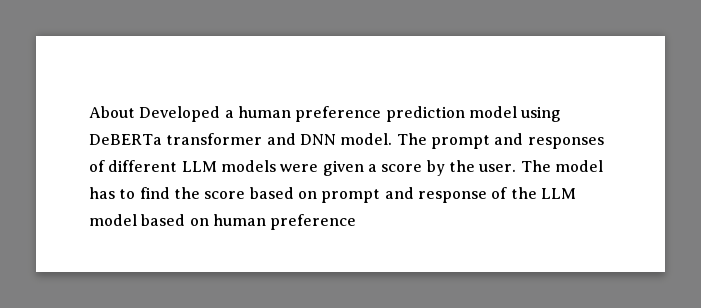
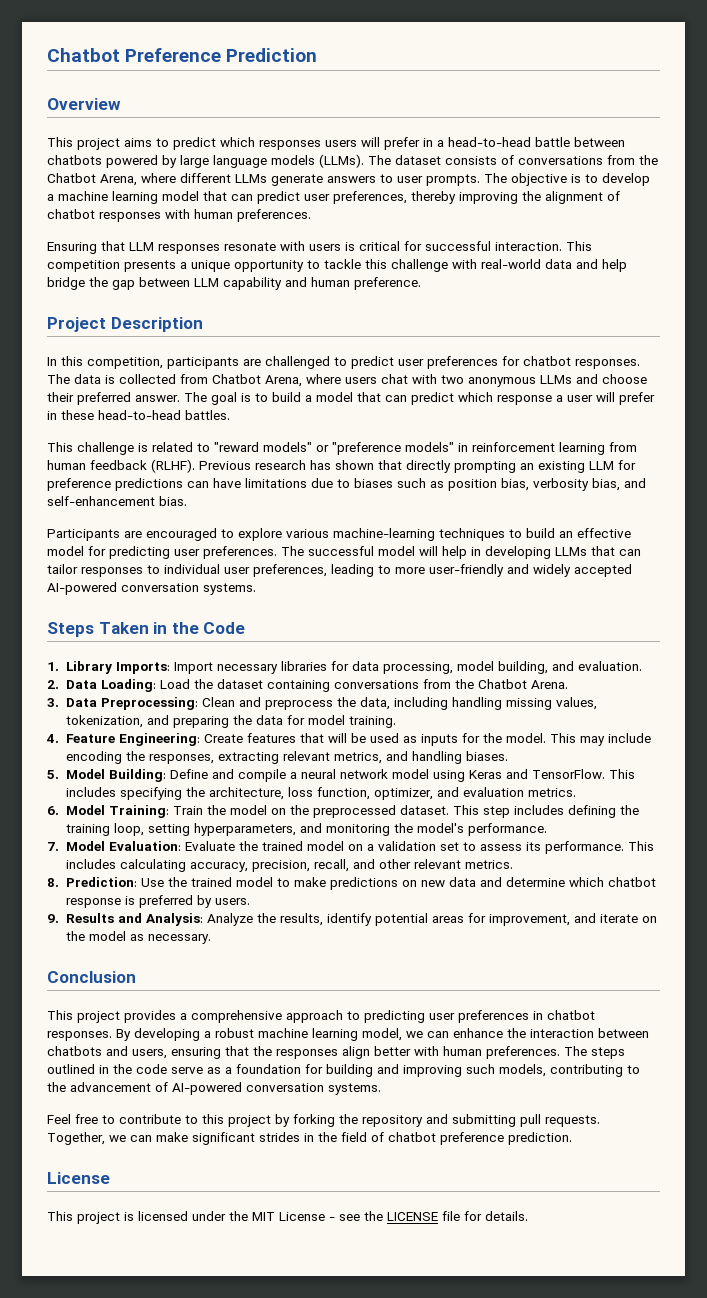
- About Developed a human preference prediction model using DeBERTa transformer and DNN model. The prompt and responses of different LLM models were given a score by the user. The model has to find the score based on prompt and response of the LLM model based on human preference
+ Chatbot Preference Prediction
+ Overview
+ This project aims to predict which responses users will prefer in a head-to-head battle between chatbots powered by large language models (LLMs). The dataset consists of conversations from the Chatbot Arena, where different LLMs generate answers to user prompts. The objective is to develop a machine learning model that can predict user preferences, thereby improving the alignment of chatbot responses with human preferences.
+ Ensuring that LLM responses resonate with users is critical for successful interaction. This competition presents a unique opportunity to tackle this challenge with real-world data and help bridge the gap between LLM capability and human preference.
+ Project Description
+ In this competition, participants are challenged to predict user preferences for chatbot responses. The data is collected from Chatbot Arena, where users chat with two anonymous LLMs and choose their preferred answer. The goal is to build a model that can predict which response a user will prefer in these head-to-head battles.
+ This challenge is related to "reward models" or "preference models" in reinforcement learning from human feedback (RLHF). Previous research has shown that directly prompting an existing LLM for preference predictions can have limitations due to biases such as position bias, verbosity bias, and self-enhancement bias.
+ Participants are encouraged to explore various machine-learning techniques to build an effective model for predicting user preferences. The successful model will help in developing LLMs that can tailor responses to individual user preferences, leading to more user-friendly and widely accepted AI-powered conversation systems.
+ Steps Taken in the Code
+ 1. Library Imports: Import necessary libraries for data processing, model building, and evaluation.
+ 2. Data Loading: Load the dataset containing conversations from the Chatbot Arena.
+ 3. Data Preprocessing: Clean and preprocess the data, including handling missing values, tokenization, and preparing the data for model training.
+ 4. Feature Engineering: Create features that will be used as inputs for the model. This may include encoding the responses, extracting relevant metrics, and handling biases.
+ 5. Model Building: Define and compile a neural network model using Keras and TensorFlow. This includes specifying the architecture, loss function, optimizer, and evaluation metrics.
+ 6. Model Training: Train the model on the preprocessed dataset. This step includes defining the training loop, setting hyperparameters, and monitoring the model's performance.
+ 7. Model Evaluation: Evaluate the trained model on a validation set to assess its performance. This includes calculating accuracy, precision, recall, and other relevant metrics.
+ 8. Prediction: Use the trained model to make predictions on new data and determine which chatbot response is preferred by users.
+ 9. Results and Analysis: Analyze the results, identify potential areas for improvement, and iterate on the model as necessary.
+ Conclusion
+ This project provides a comprehensive approach to predicting user preferences in chatbot responses. By developing a robust machine learning model, we can enhance the interaction between chatbots and users, ensuring that the responses align better with human preferences. The steps outlined in the code serve as a foundation for building and improving such models, contributing to the advancement of AI-powered conversation systems.
+ Feel free to contribute to this project by forking the repository and submitting pull requests. Together, we can make significant strides in the field of chatbot preference prediction.
+ License
+ This project is licensed under the MIT License - see the LICENSE file for details.

